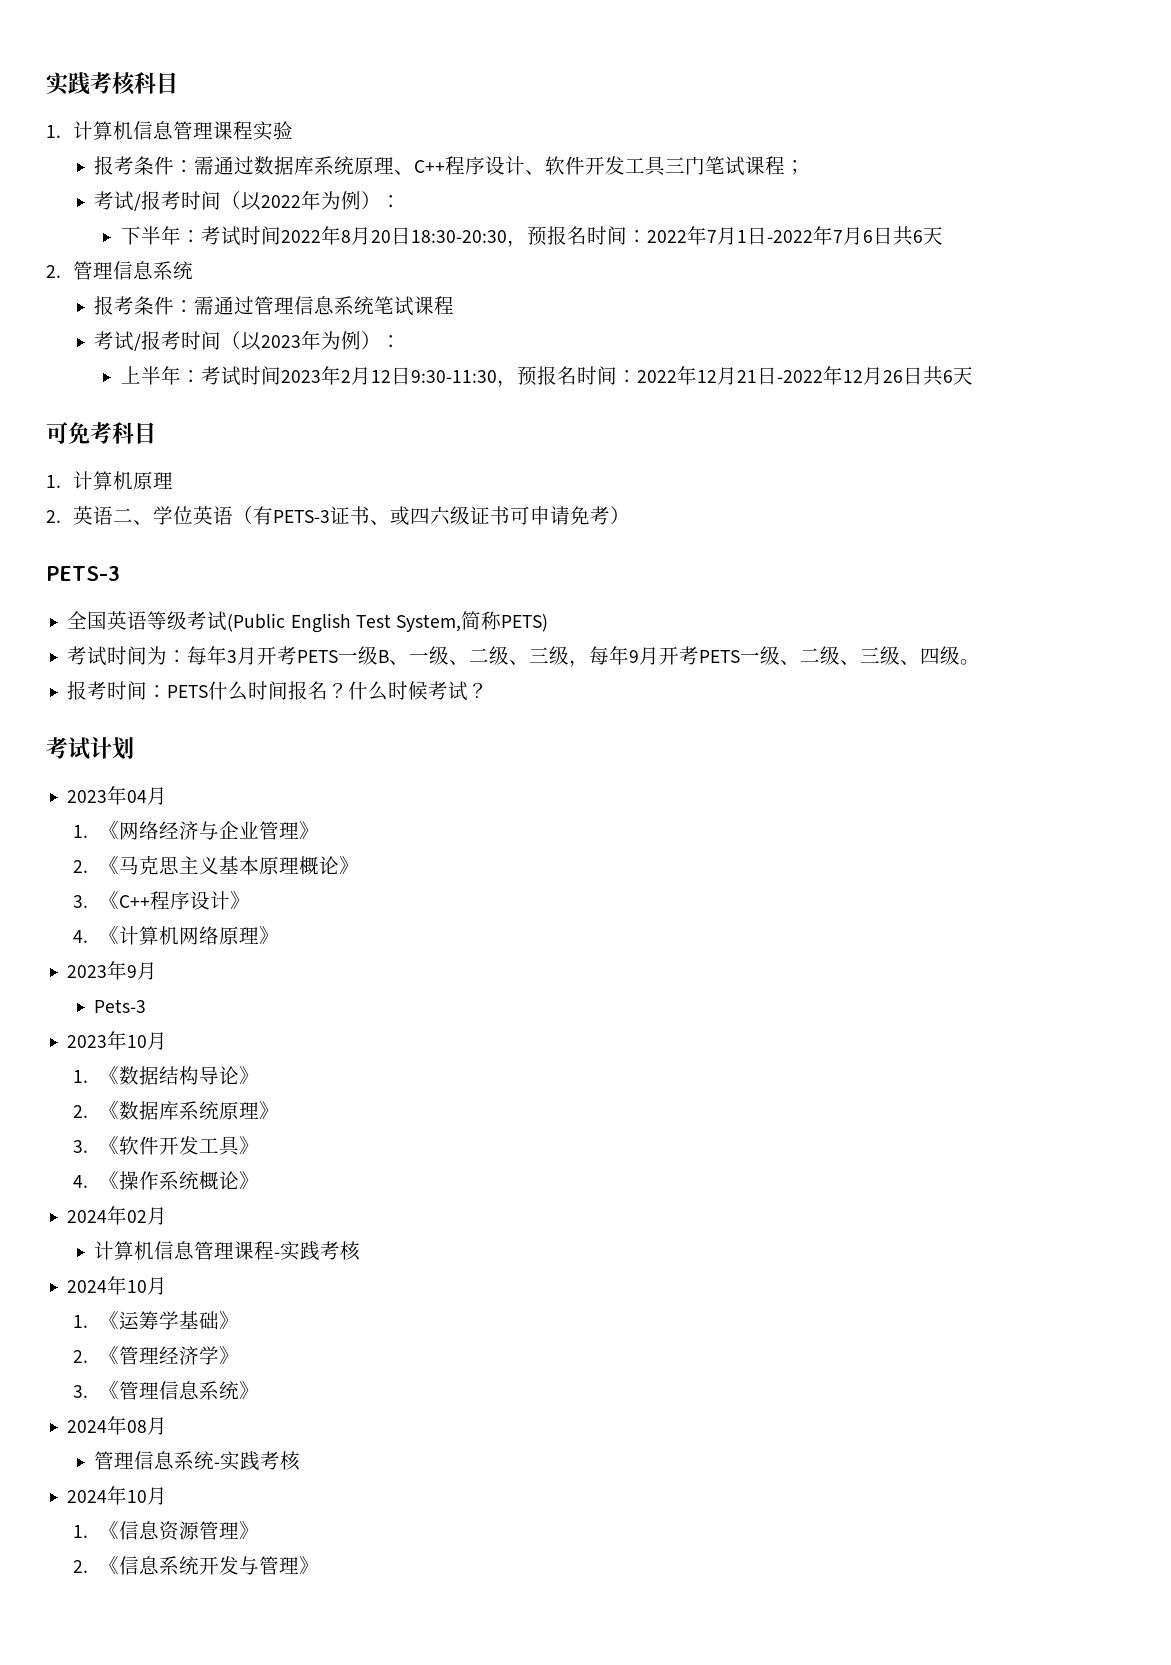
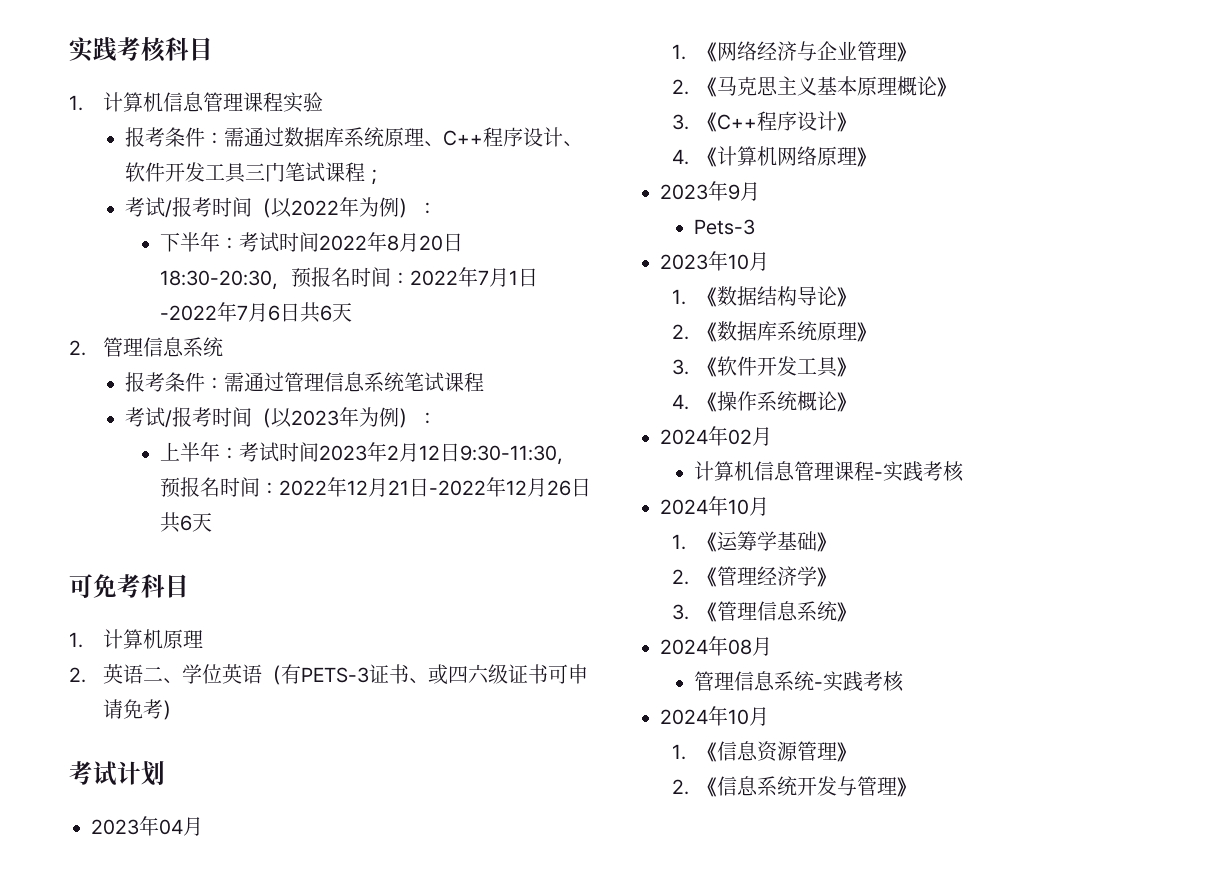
  2.英语二、学位英语（有PETS-3证书、或四六级证书可申请免考）
- PETS-3
- 全国英语等级考试(Public English Test System,简称PETS)
- 考试时间为：每年3月开考PETS一级B、一级、二级、三级，每年9月开考PETS一级、二级、三级、四级。
- 报考时间：PETS什么时间报名？什么时候考试？

